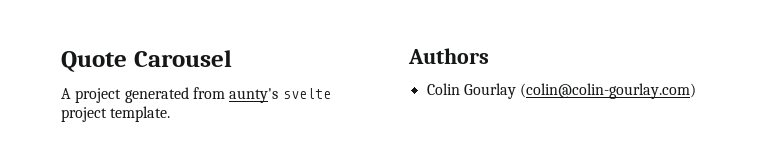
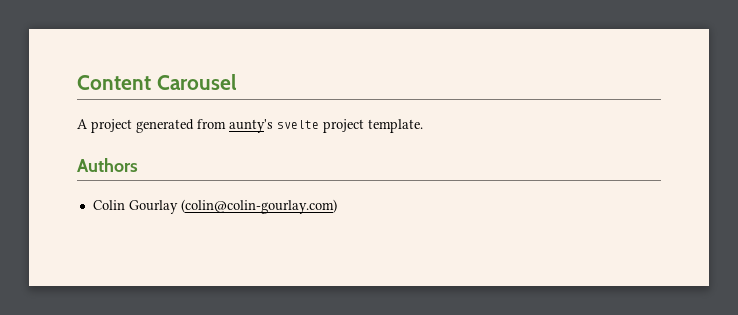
- Quote Carousel
+ Content Carousel

